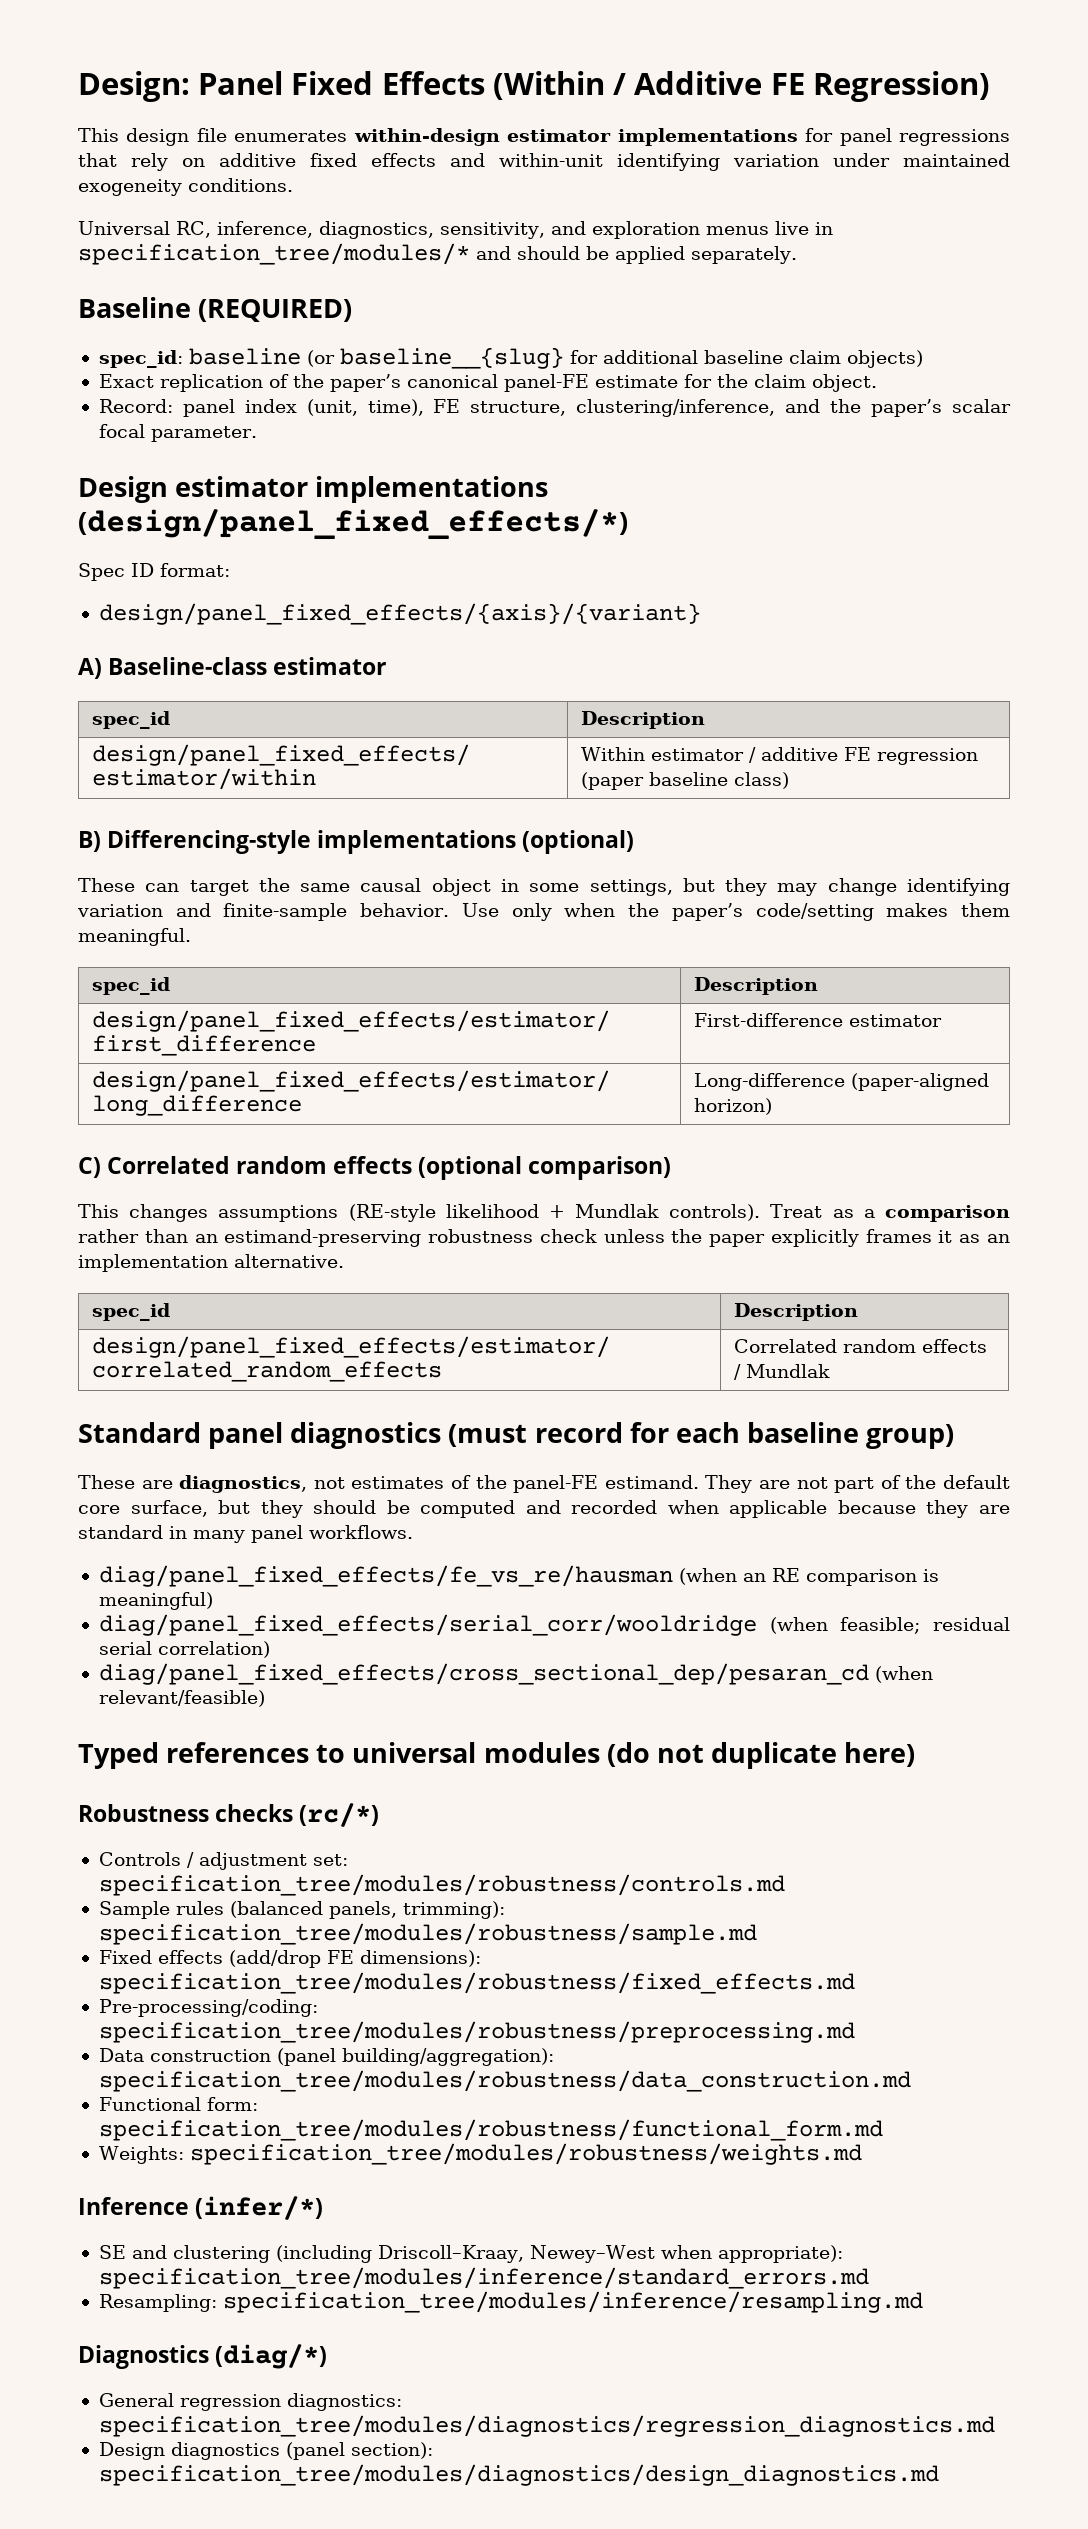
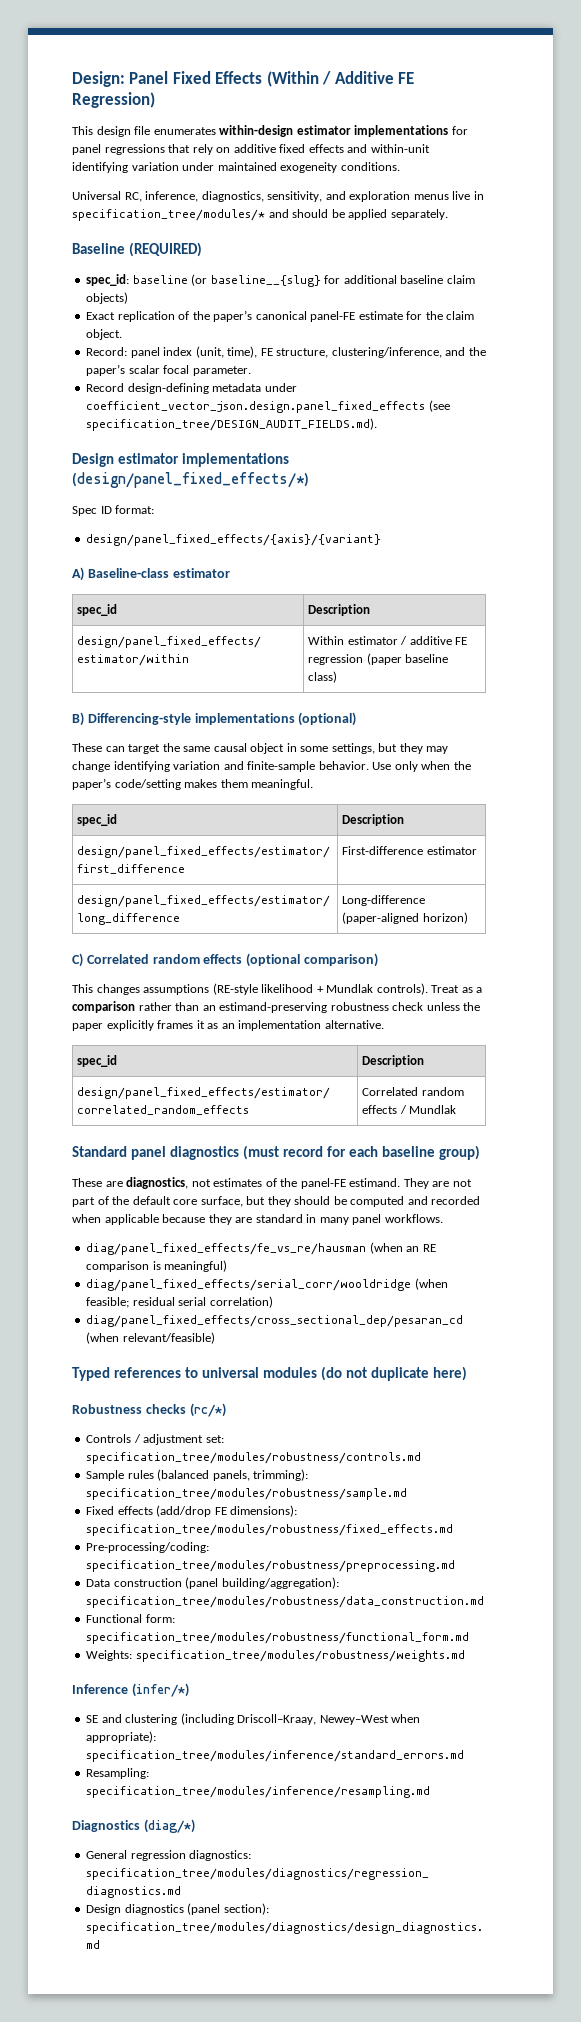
+ Record design-defining metadata under coefficient_vector_json.design.panel_fixed_effects (see specification_tree/DESIGN_AUDIT_FIELDS.md).

